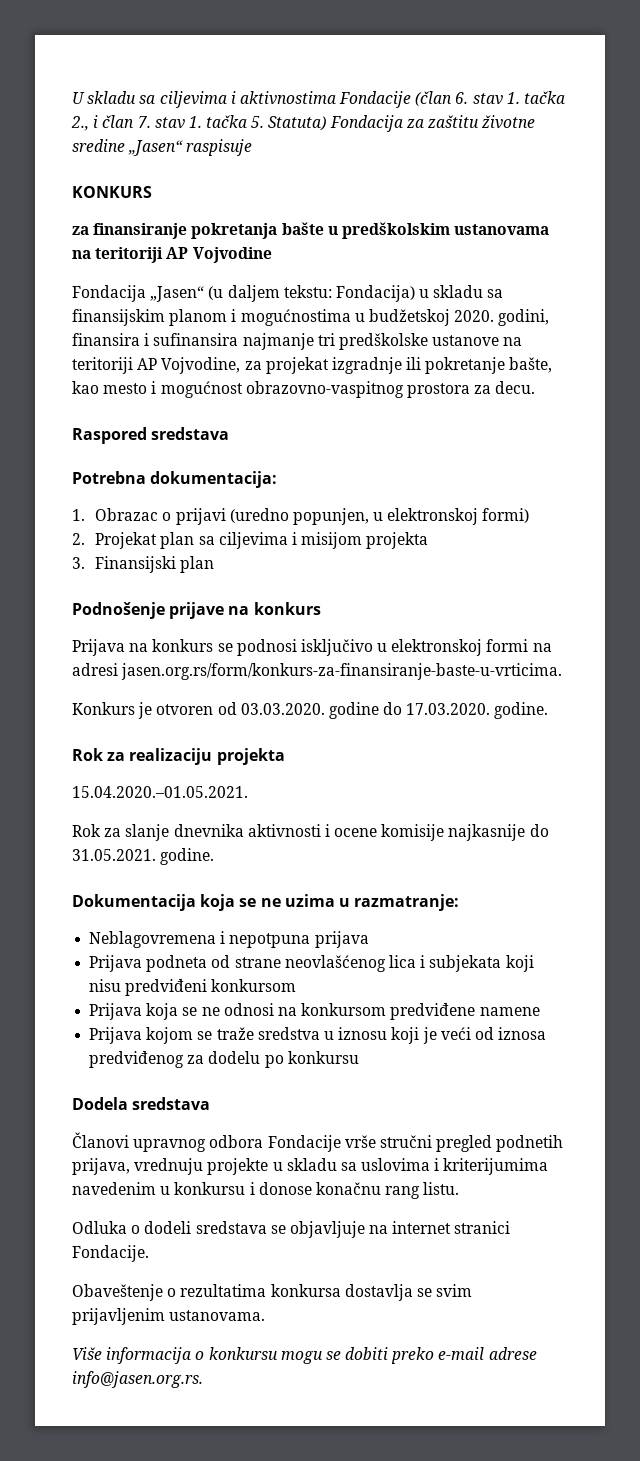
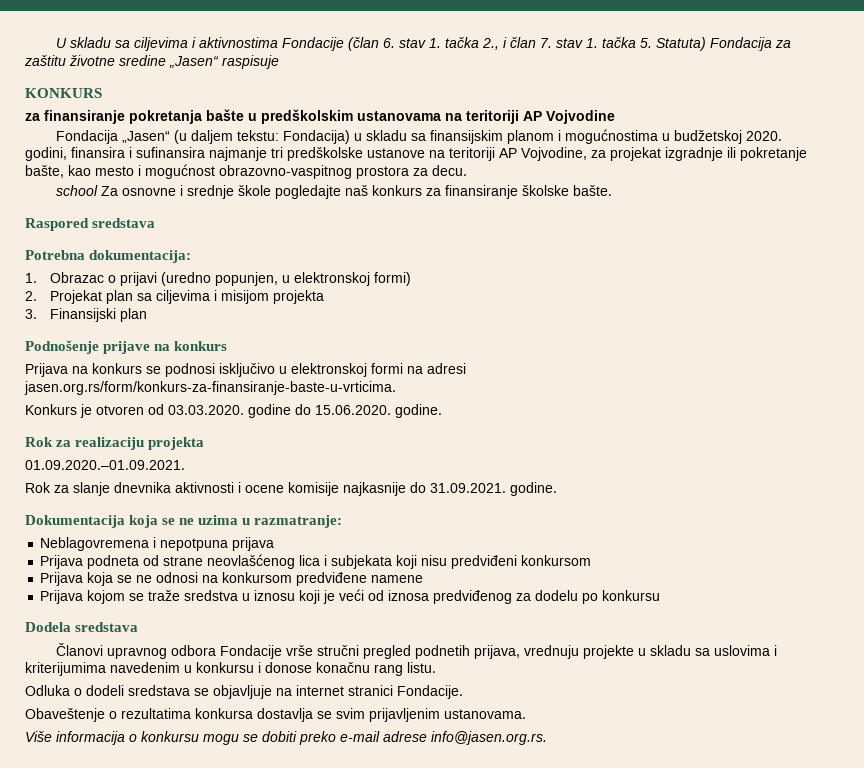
+ school Za osnovne i srednje škole pogledajte naš konkurs za finansiranje školske bašte.
- Konkurs je otvoren od 03.03.2020. godine do 17.03.2020. godine.
+ Konkurs je otvoren od 03.03.2020. godine do 15.06.2020. godine.
- 15.04.2020.–01.05.2021.
+ 01.09.2020.–01.09.2021.
- Rok za slanje dnevnika aktivnosti i ocene komisije najkasnije do 31.05.2021. godine.
+ Rok za slanje dnevnika aktivnosti i ocene komisije najkasnije do 31.09.2021. godine.

